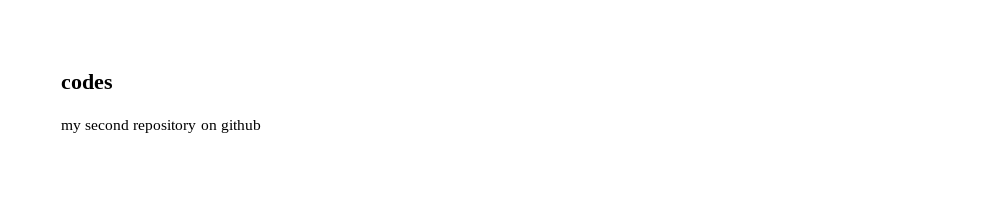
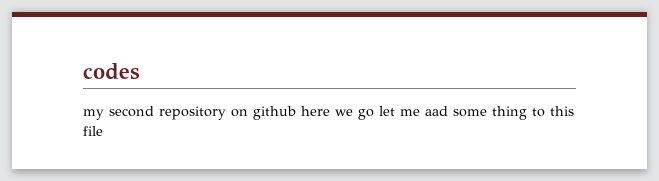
- my second repository on github
+ my second repository on github here we go let me aad some thing to this file

